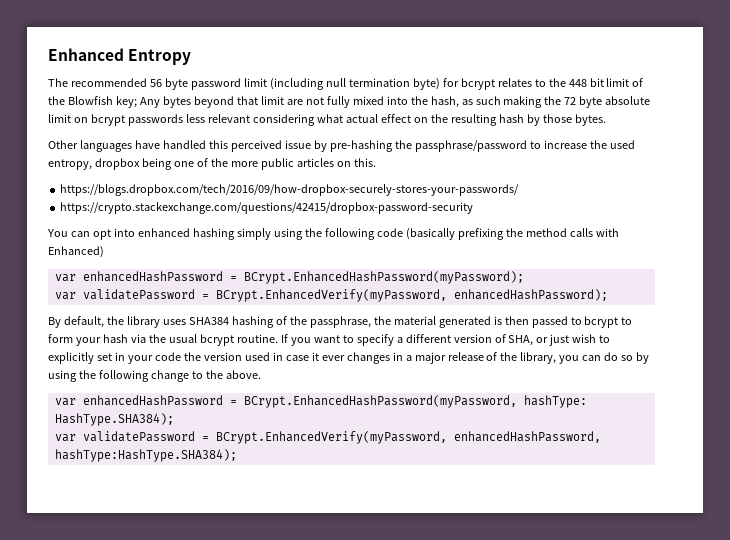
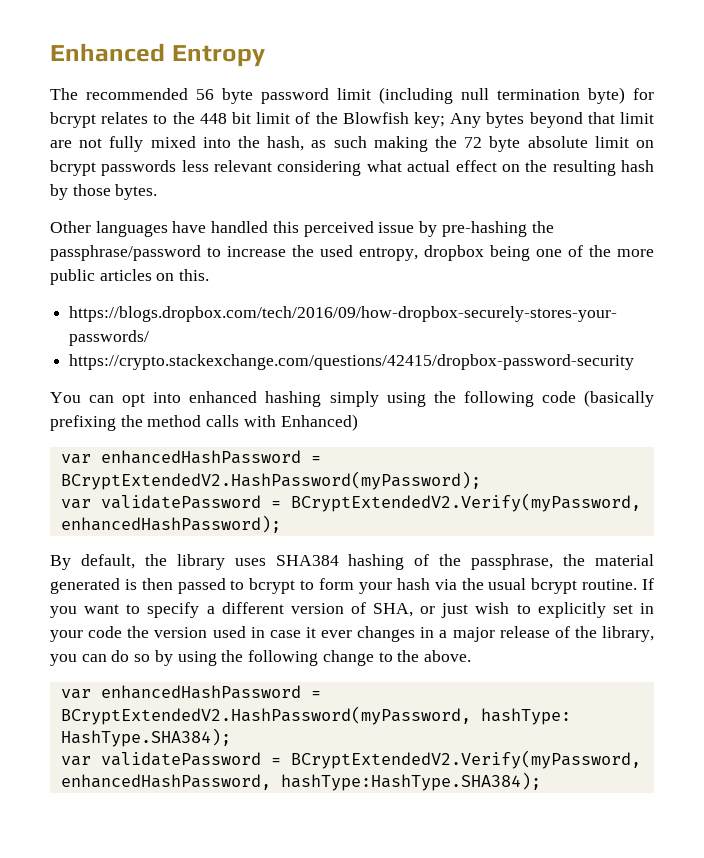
- var enhancedHashPassword = BCrypt.EnhancedHashPassword(myPassword);
- var validatePassword = BCrypt.EnhancedVerify(myPassword, enhancedHashPassword);
+ var enhancedHashPassword = BCryptExtendedV2.HashPassword(myPassword);
+ var validatePassword = BCryptExtendedV2.Verify(myPassword, enhancedHashPassword);
- var enhancedHashPassword = BCrypt.EnhancedHashPassword(myPassword, hashType: HashType.SHA384);
+ var enhancedHashPassword = BCryptExtendedV2.HashPassword(myPassword, hashType: HashType.SHA384);
- var validatePassword = BCrypt.EnhancedVerify(myPassword, enhancedHashPassword, hashType:HashType.SHA384);
+ var validatePassword = BCryptExtendedV2.Verify(myPassword, enhancedHashPassword, hashType:HashType.SHA384);

